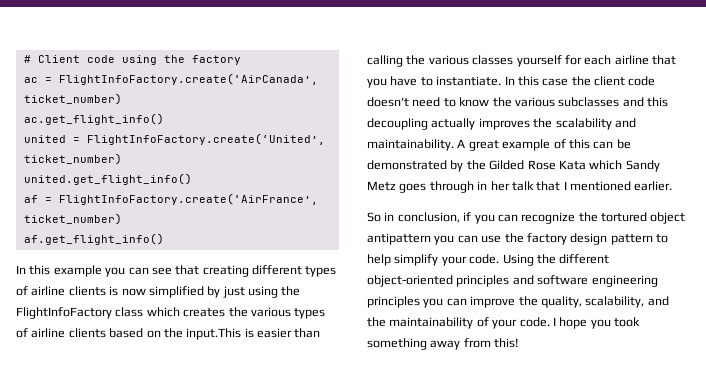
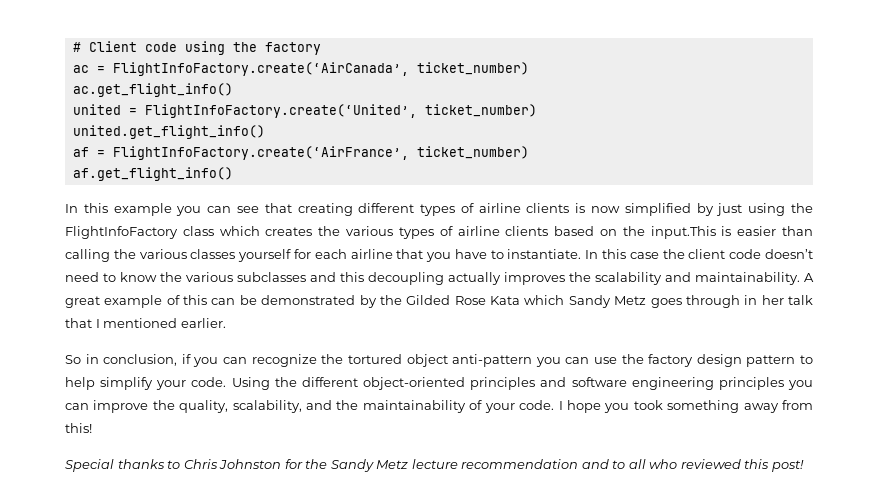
- So in conclusion, if you can recognize the tortured object antipattern you can use the factory design pattern to help simplify your code.
+ So in conclusion, if you can recognize the tortured object anti-pattern you can use the factory design pattern to help simplify your code.
+ Special thanks to Chris Johnston for the Sandy Metz lecture recommendation and to all who reviewed this post!

